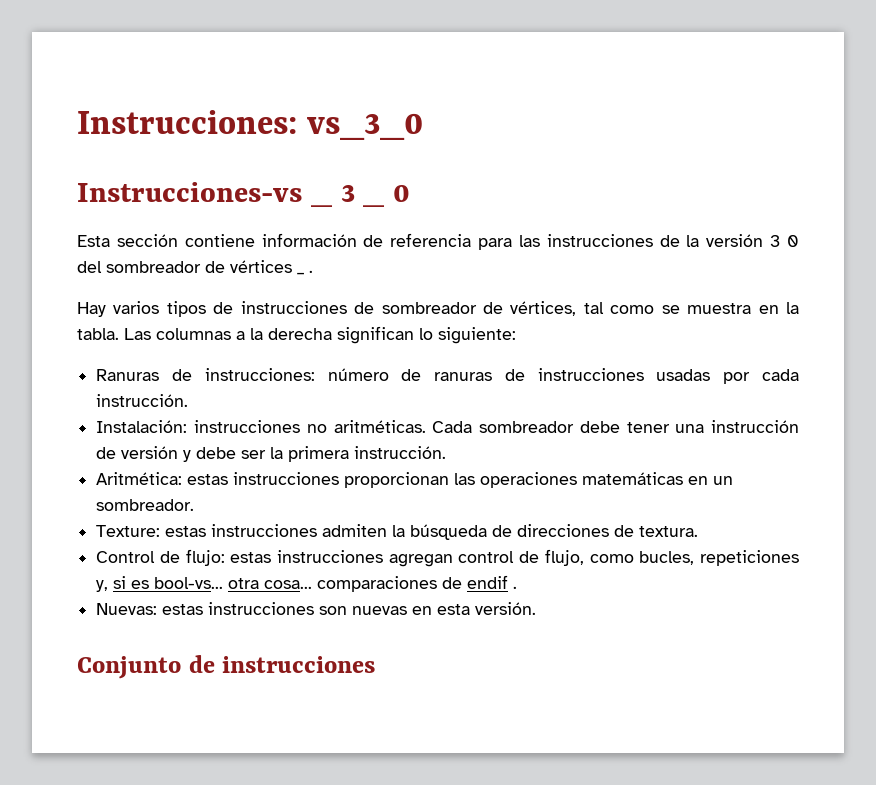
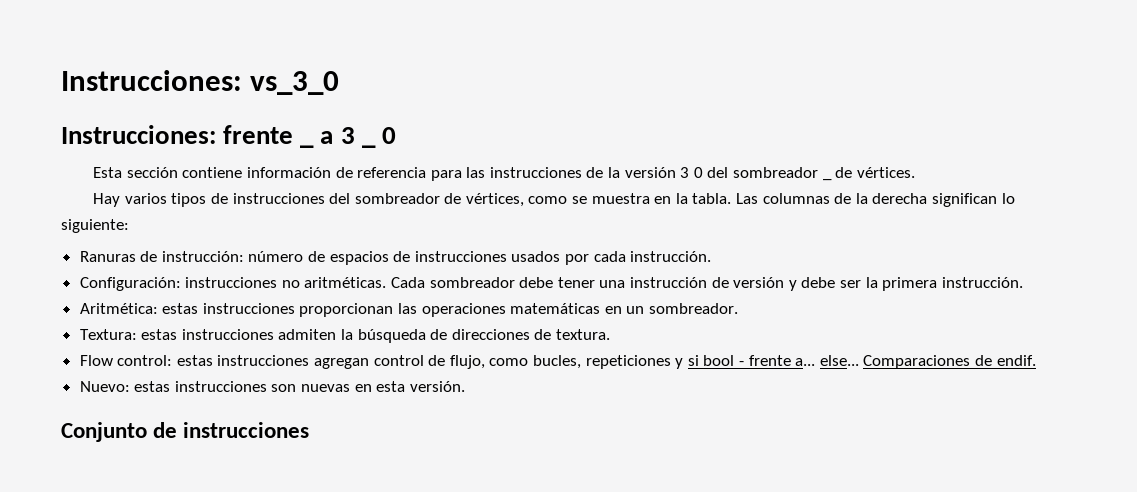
- Instrucciones-vs _ 3 _ 0
+ Instrucciones: frente _ a 3 _ 0
- Esta sección contiene información de referencia para las instrucciones de la versión 3 0 del sombreador de vértices _ .
+ Esta sección contiene información de referencia para las instrucciones de la versión 3 0 del sombreador _ de vértices.
- Hay varios tipos de instrucciones de sombreador de vértices, tal como se muestra en la tabla.
+ Hay varios tipos de instrucciones del sombreador de vértices, como se muestra en la tabla.
- Las columnas a la derecha significan lo siguiente:
+ Las columnas de la derecha significan lo siguiente:
- Ranuras de instrucciones: número de ranuras de instrucciones usadas por cada instrucción.
+ Ranuras de instrucción: número de espacios de instrucciones usados por cada instrucción.
- Instalación: instrucciones no aritméticas.
+ Configuración: instrucciones no aritméticas.
- Texture: estas instrucciones admiten la búsqueda de direcciones de textura.
+ Textura: estas instrucciones admiten la búsqueda de direcciones de textura.
- Control de flujo: estas instrucciones agregan control de flujo, como bucles, repeticiones y, si es bool-vs... otra cosa... comparaciones de endif .
- Nuevas: estas instrucciones son nuevas en esta versión.
+ Flow control: estas instrucciones agregan control de flujo, como bucles, repeticiones y si bool - frente a... else... Comparaciones de endif.
+ Nuevo: estas instrucciones son nuevas en esta versión.

